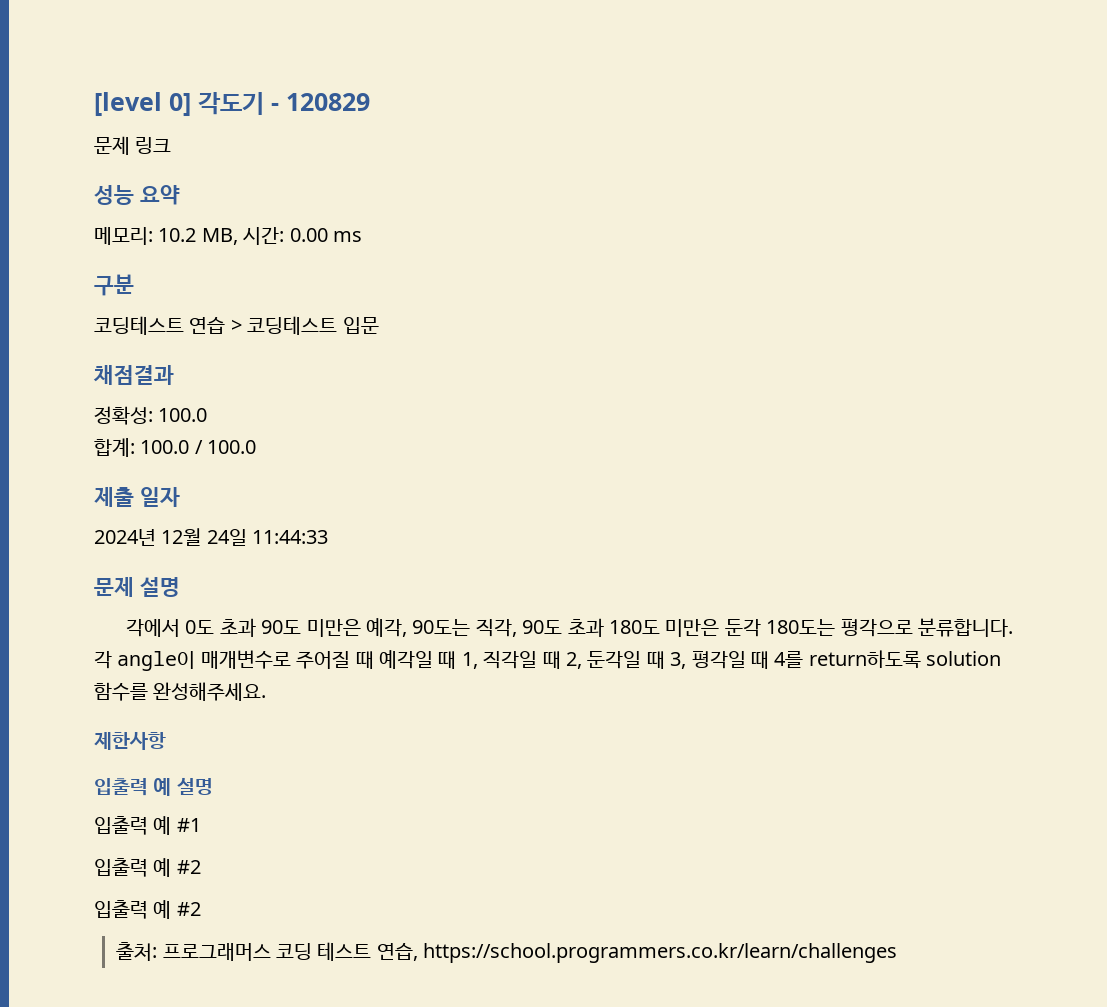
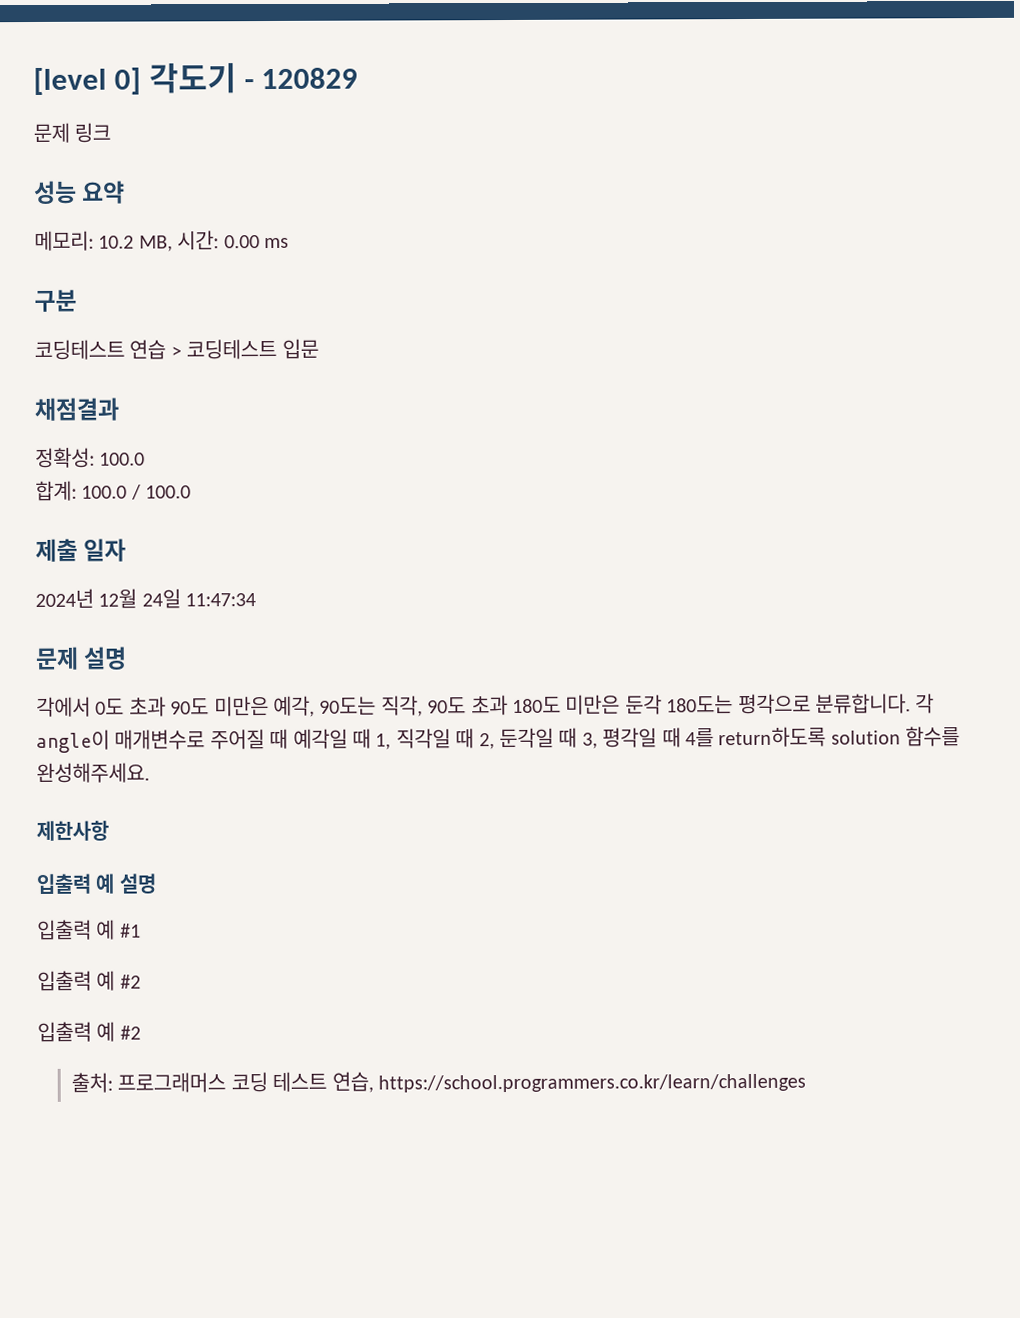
- 2024년 12월 24일 11:44:33
+ 2024년 12월 24일 11:47:34

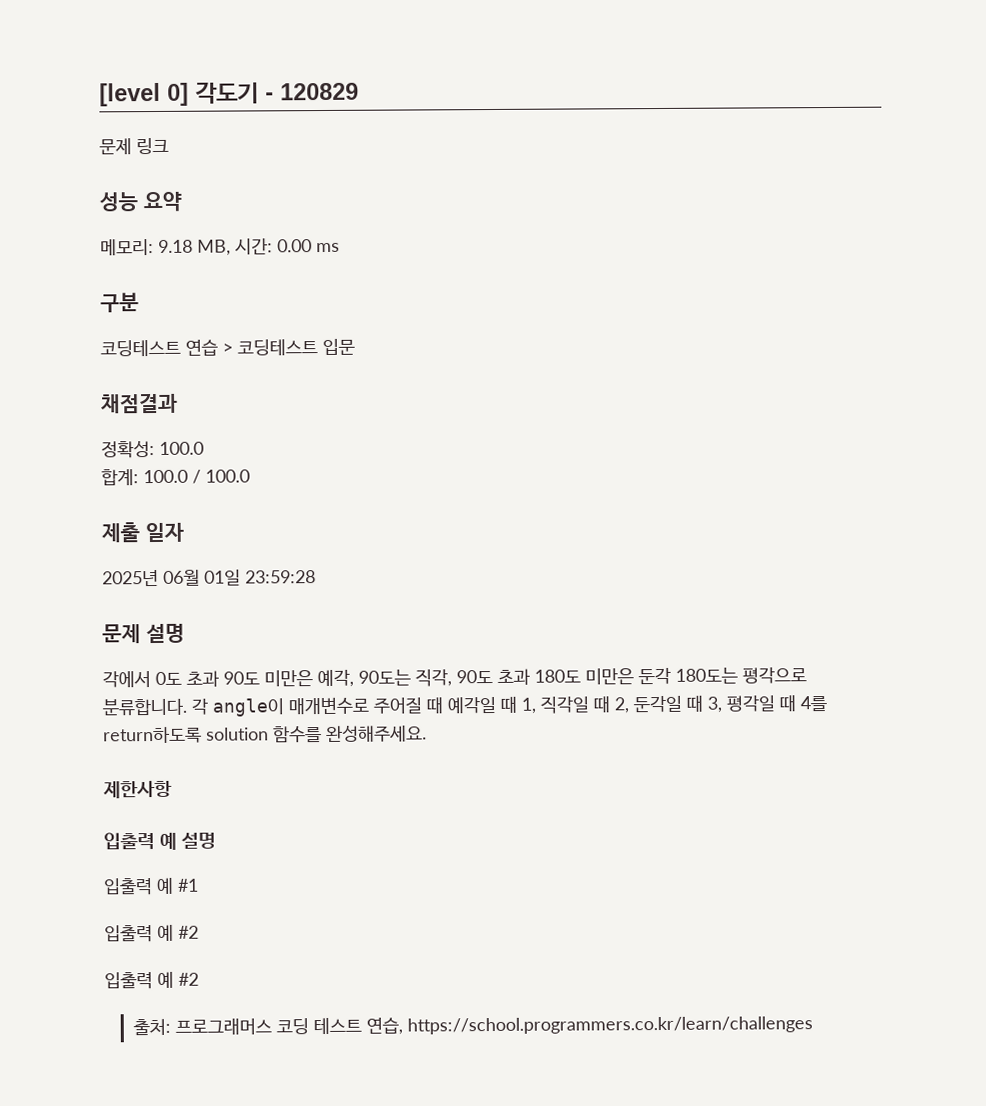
- 메모리: 10.2 MB, 시간: 0.00 ms
+ 메모리: 9.18 MB, 시간: 0.00 ms
- 2024년 12월 24일 11:47:34
+ 2025년 06월 01일 23:59:28

